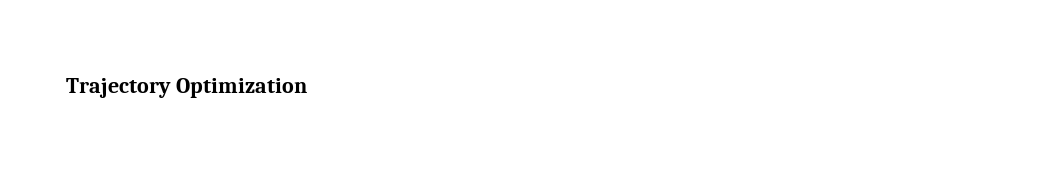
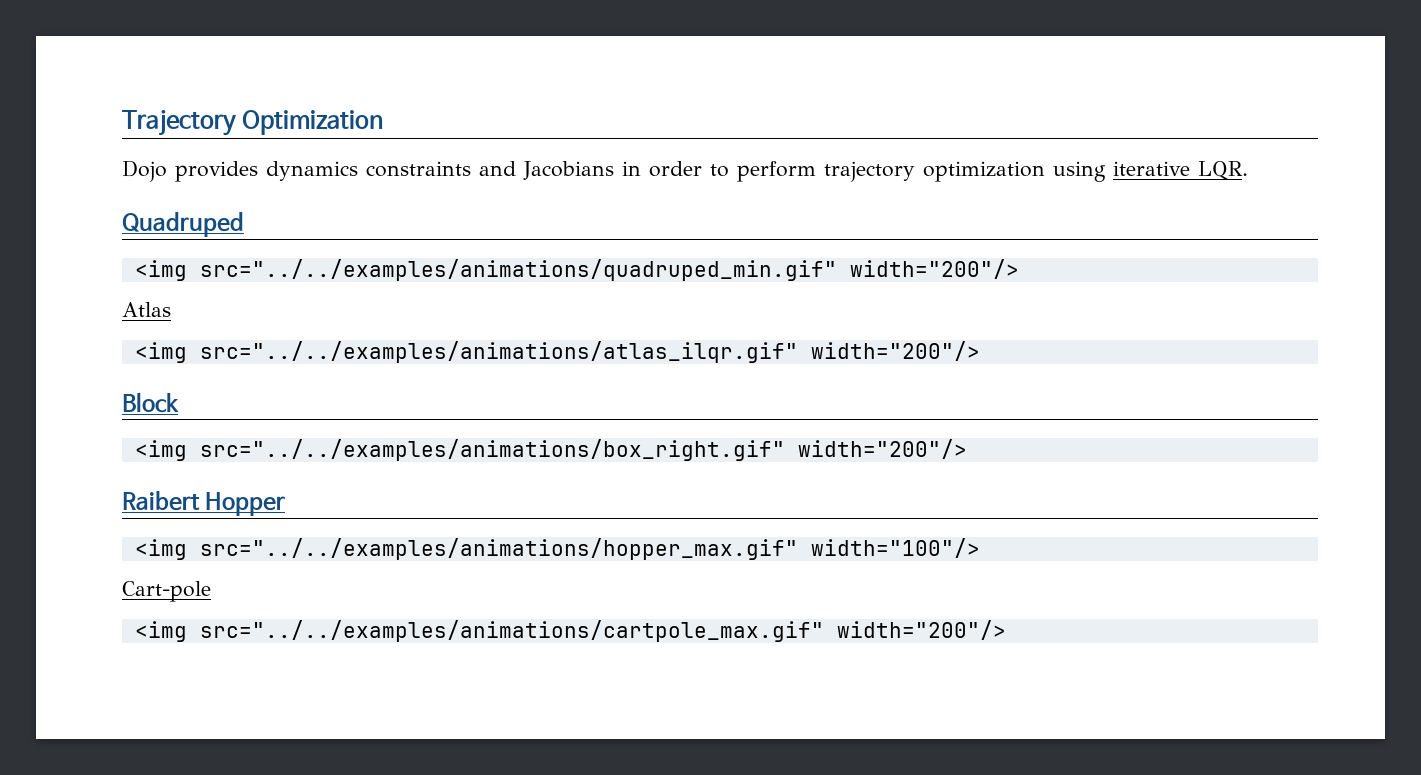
+ Dojo provides dynamics constraints and Jacobians in order to perform trajectory optimization using iterative LQR.
+ Quadruped
+ <img src="../../examples/animations/quadruped_min.gif" width="200"/>
+ Atlas
+ <img src="../../examples/animations/atlas_ilqr.gif" width="200"/>
+ Block
+ <img src="../../examples/animations/box_right.gif" width="200"/>
+ Raibert Hopper
+ <img src="../../examples/animations/hopper_max.gif" width="100"/>
+ Cart-pole
+ <img src="../../examples/animations/cartpole_max.gif" width="200"/>

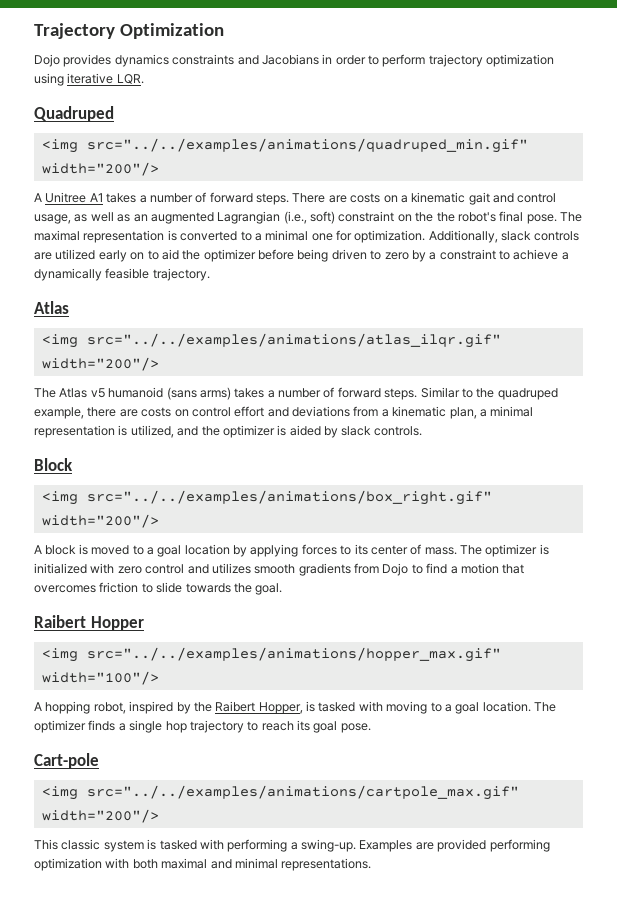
+ A Unitree A1 takes a number of forward steps. There are costs on a kinematic gait and control usage, as well as an augmented Lagrangian (i.e., soft) constraint on the the robot's final pose. The maximal representation is converted to a minimal one for optimization. Additionally, slack controls are utilized early on to aid the optimizer before being driven to zero by a constraint to achieve a dynamically feasible trajectory.
  Atlas
  <img src="../../examples/animations/atlas_ilqr.gif" width="200"/>
+ The Atlas v5 humanoid (sans arms) takes a number of forward steps. Similar to the quadruped example, there are costs on control effort and deviations from a kinematic plan, a minimal representation is utilized, and the optimizer is aided by slack controls.
  Block
  <img src="../../examples/animations/box_right.gif" width="200"/>
+ A block is moved to a goal location by applying forces to its center of mass. The optimizer is initialized with zero control and utilizes smooth gradients from Dojo to find a motion that overcomes friction to slide towards the goal.
+ A hopping robot, inspired by the Raibert Hopper, is tasked with moving to a goal location. The optimizer finds a single hop trajectory to reach its goal pose.
  Cart-pole
  <img src="../../examples/animations/cartpole_max.gif" width="200"/>
+ This classic system is tasked with performing a swing-up. Examples are provided performing optimization with both maximal and minimal representations.

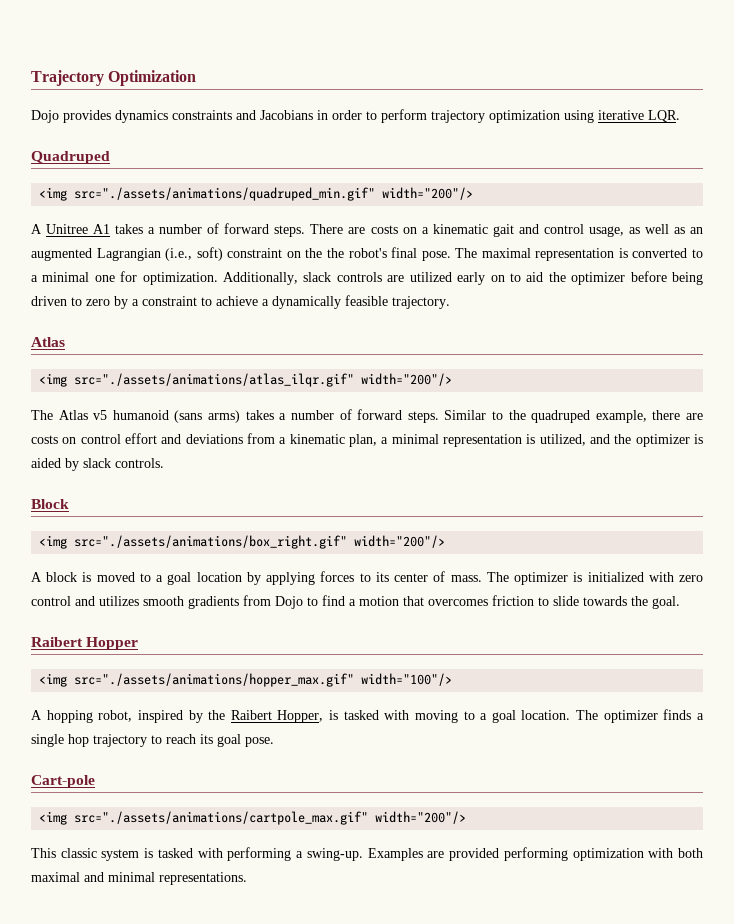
- <img src="../../examples/animations/quadruped_min.gif" width="200"/>
+ <img src="./assets/animations/quadruped_min.gif" width="200"/>
- <img src="../../examples/animations/atlas_ilqr.gif" width="200"/>
+ <img src="./assets/animations/atlas_ilqr.gif" width="200"/>
- <img src="../../examples/animations/box_right.gif" width="200"/>
+ <img src="./assets/animations/box_right.gif" width="200"/>
- <img src="../../examples/animations/hopper_max.gif" width="100"/>
+ <img src="./assets/animations/hopper_max.gif" width="100"/>
- <img src="../../examples/animations/cartpole_max.gif" width="200"/>
+ <img src="./assets/animations/cartpole_max.gif" width="200"/>

